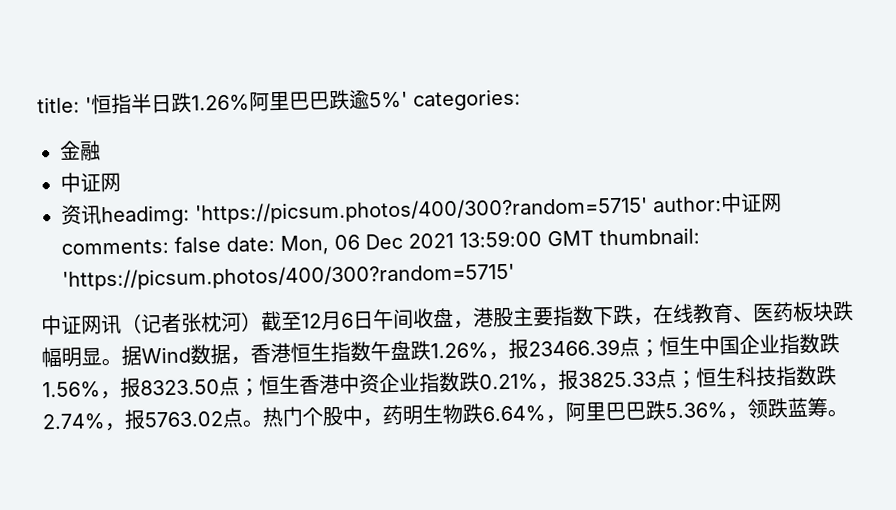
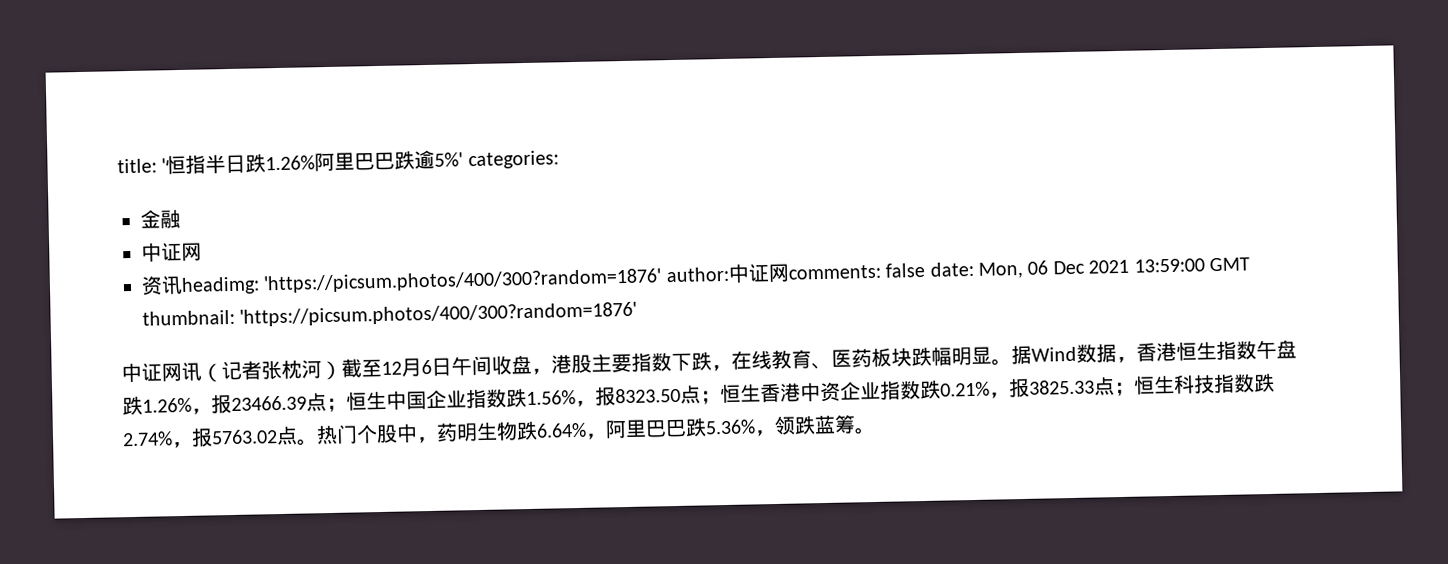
- 资讯headimg: 'https://picsum.photos/400/300?random=5715' author:中证网comments: false date: Mon, 06 Dec 2021 13:59:00 GMT thumbnail: 'https://picsum.photos/400/300?random=5715'
+ 资讯headimg: 'https://picsum.photos/400/300?random=1876' author:中证网comments: false date: Mon, 06 Dec 2021 13:59:00 GMT thumbnail: 'https://picsum.photos/400/300?random=1876'

